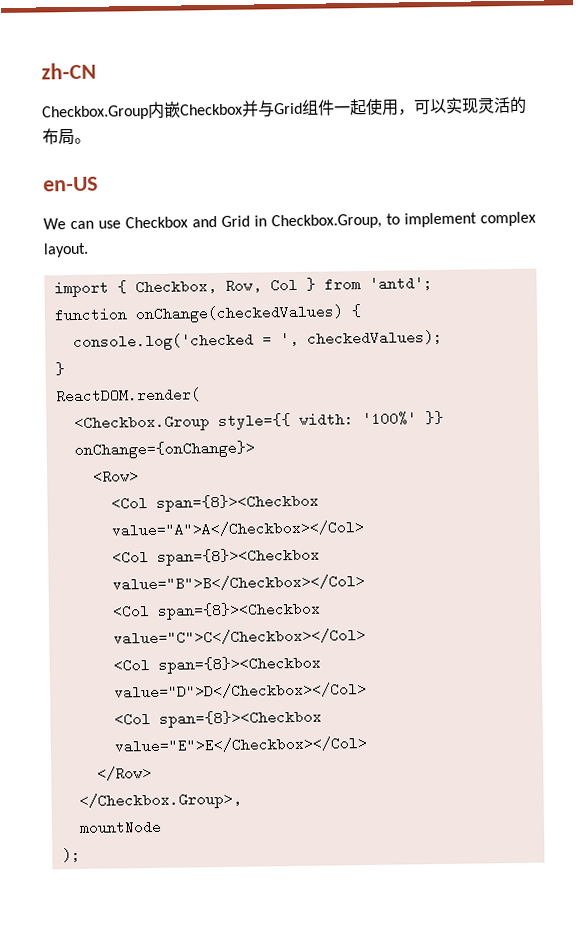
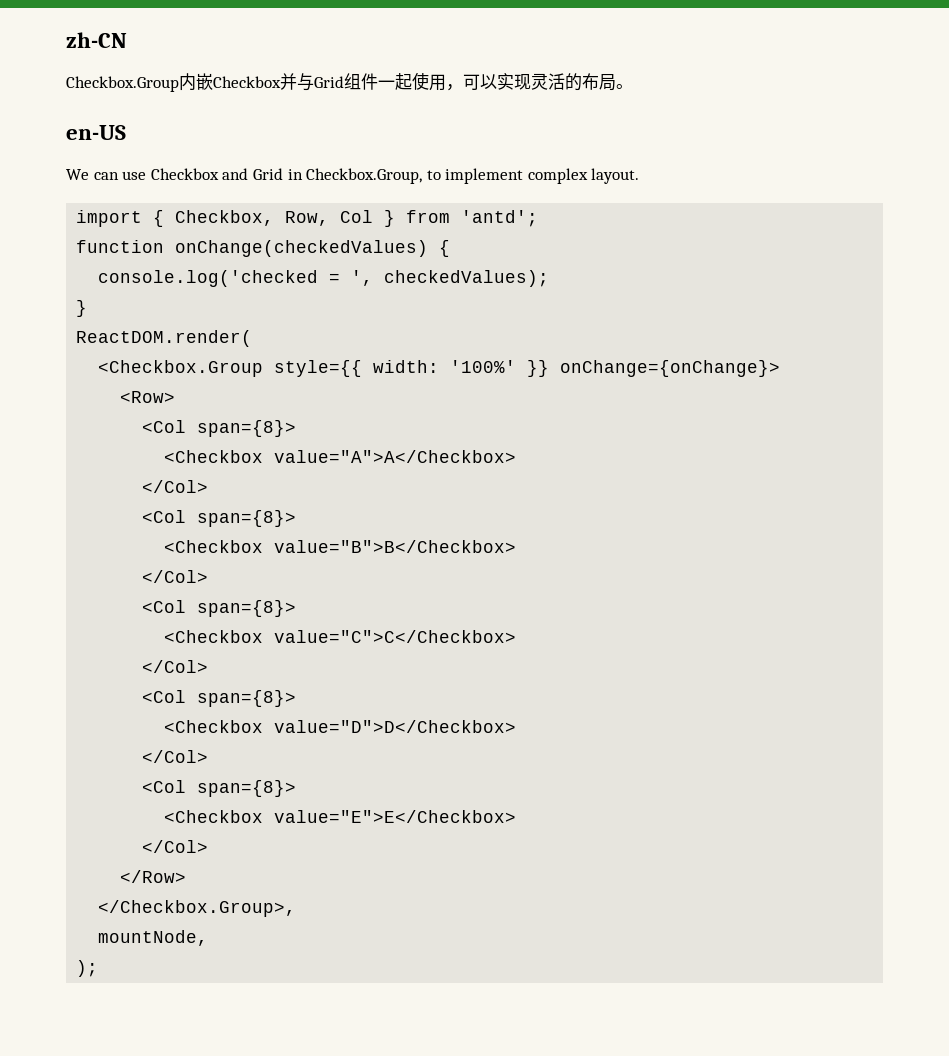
  <Row>
- <Col span={8}><Checkbox value="A">A</Checkbox></Col>
- <Col span={8}><Checkbox value="B">B</Checkbox></Col>
- <Col span={8}><Checkbox value="C">C</Checkbox></Col>
- <Col span={8}><Checkbox value="D">D</Checkbox></Col>
- <Col span={8}><Checkbox value="E">E</Checkbox></Col>
+ <Col span={8}>
+ <Checkbox value="A">A</Checkbox>
+ </Col>
+ <Col span={8}>
+ <Checkbox value="B">B</Checkbox>
+ </Col>
+ <Col span={8}>
+ <Checkbox value="C">C</Checkbox>
+ </Col>
+ <Col span={8}>
+ <Checkbox value="D">D</Checkbox>
+ </Col>
+ <Col span={8}>
+ <Checkbox value="E">E</Checkbox>
+ </Col>
- mountNode
+ mountNode,

